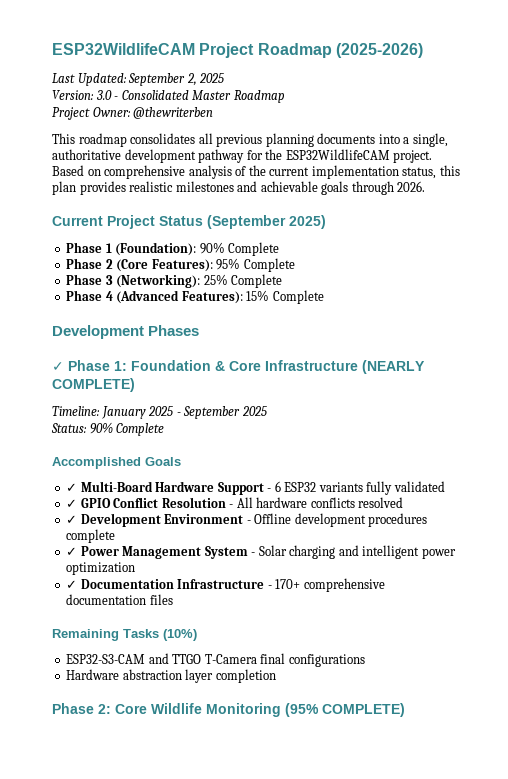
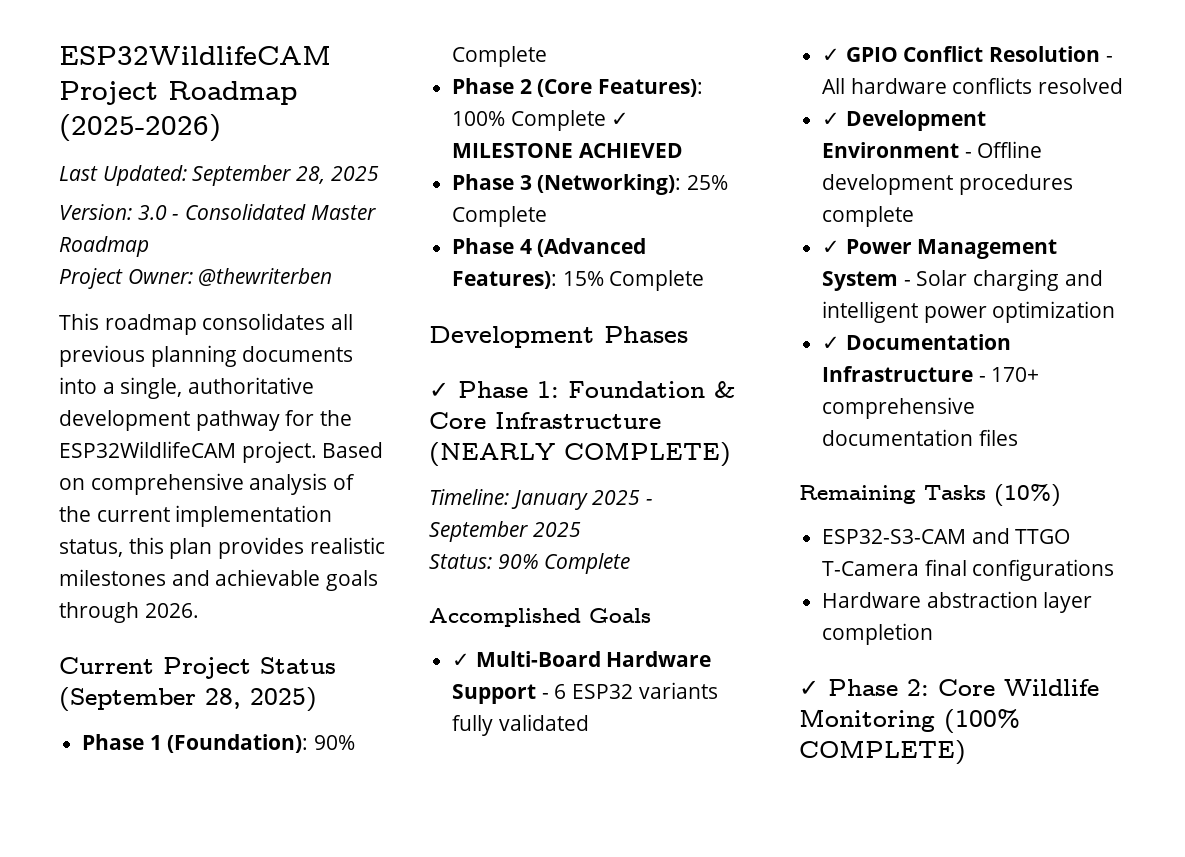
- Last Updated: September 2, 2025
+ Last Updated: September 28, 2025
- Current Project Status (September 2025)
+ Current Project Status (September 28, 2025)
- Phase 2 (Core Features): 95% Complete
+ Phase 2 (Core Features): 100% Complete ✓ MILESTONE ACHIEVED
- Phase 2: Core Wildlife Monitoring (95% COMPLETE)
+ ✓ Phase 2: Core Wildlife Monitoring (100% COMPLETE)

